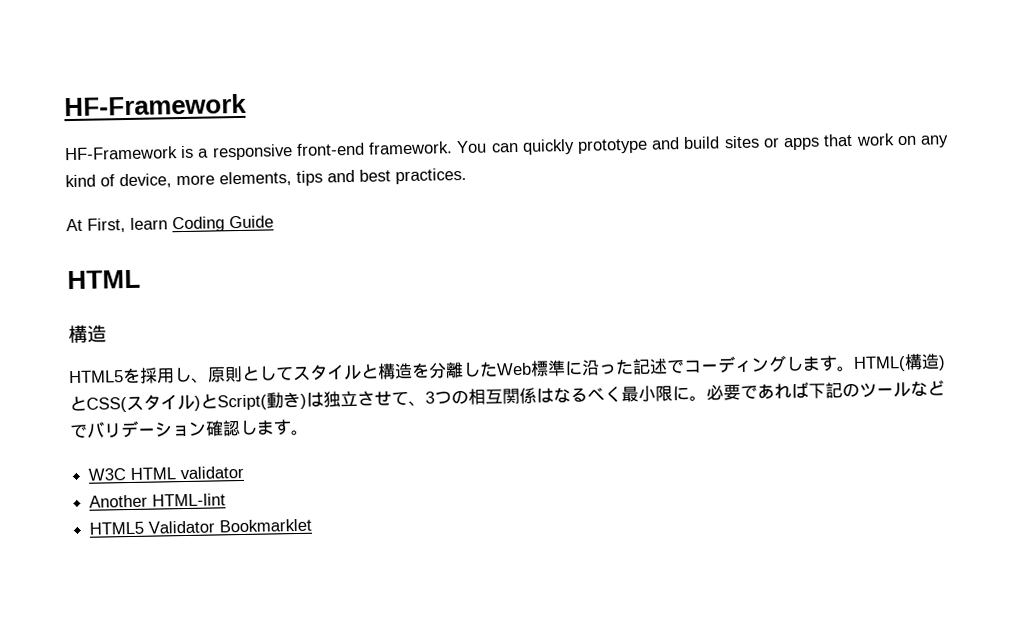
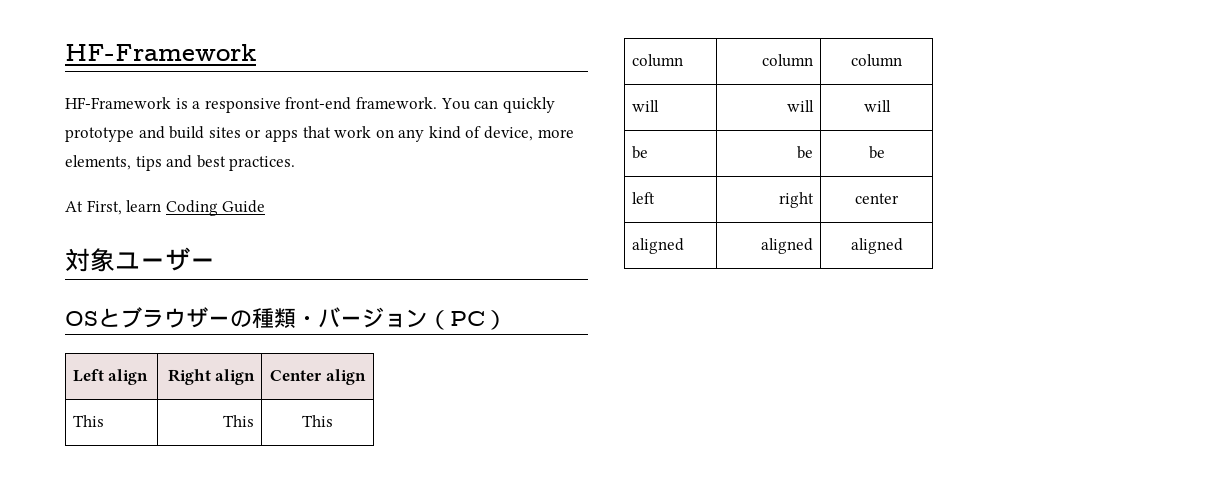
  At First, learn Coding Guide
- HTML
- 構造
- HTML5を採用し、原則としてスタイルと構造を分離したWeb標準に沿った記述でコーディングします。HTML(構造)とCSS(スタイル)とScript(動き)は独立させて、3つの相互関係はなるべく最小限に。必要であれば下記のツールなどでバリデーション確認します。
- W3C HTML validator
- Another HTML-lint
- HTML5 Validator Bookmarklet
+ 対象ユーザー
+ OSとブラウザーの種類・バージョン（PC）
+ Left align | Right align | Center align
+ This | This | This
+ column | column | column
+ will | will | will
+ be | be | be
+ left | right | center
+ aligned | aligned | aligned

